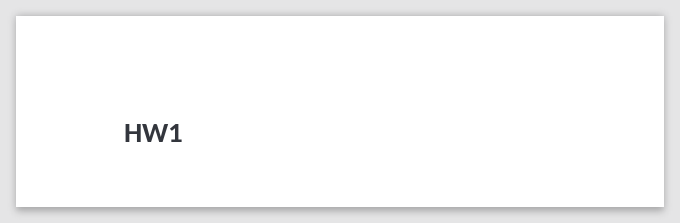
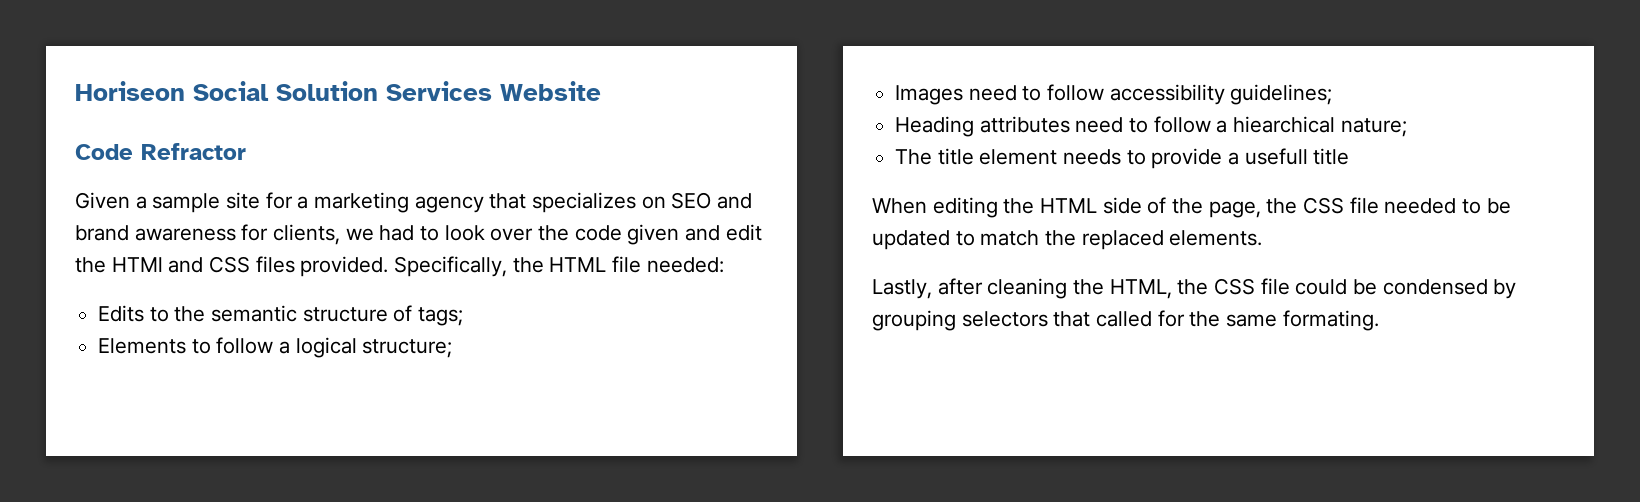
- HW1
+ Horiseon Social Solution Services Website
+ Code Refractor
+ Given a sample site for a marketing agency that specializes on SEO and brand awareness for clients, we had to look over the code given and edit the HTMl and CSS files provided. Specifically, the HTML file needed:
+ Edits to the semantic structure of tags;
+ Elements to follow a logical structure;
+ Images need to follow accessibility guidelines;
+ Heading attributes need to follow a hiearchical nature;
+ The title element needs to provide a usefull title
+ When editing the HTML side of the page, the CSS file needed to be updated to match the replaced elements.
+ Lastly, after cleaning the HTML, the CSS file could be condensed by grouping selectors that called for the same formating.

